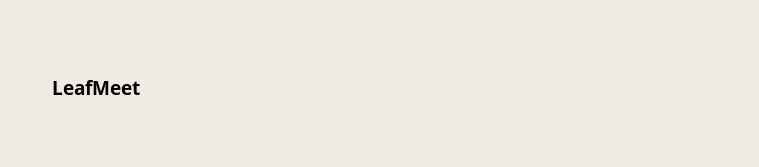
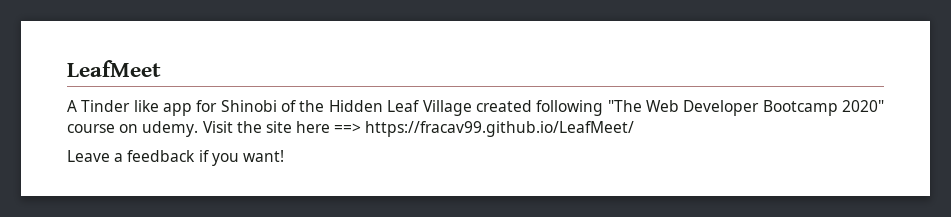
+ A Tinder like app for Shinobi of the Hidden Leaf Village created following "The Web Developer Bootcamp 2020" course on udemy. Visit the site here ==> https://fracav99.github.io/LeafMeet/
+ Leave a feedback if you want!

